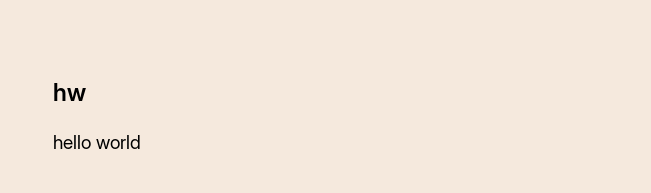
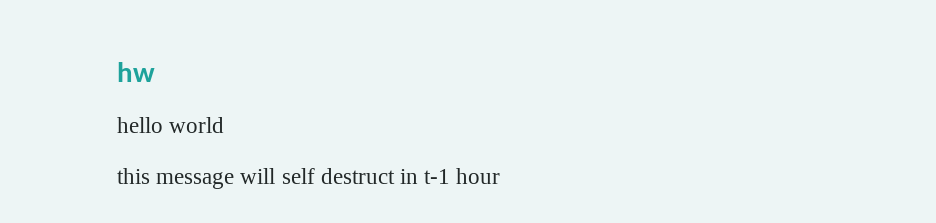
+ this message will self destruct in t-1 hour

